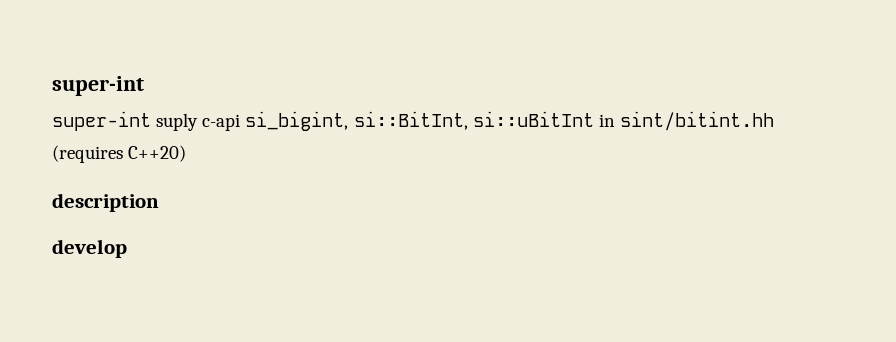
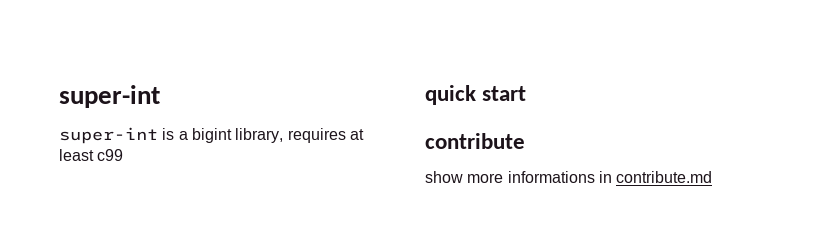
- super-int suply c-api si_bigint, si::BitInt, si::uBitInt in sint/bitint.hh (requires C++20)
- description
- develop
+ super-int is a bigint library, requires at least c99
+ quick start
+ contribute
+ show more informations in contribute.md

